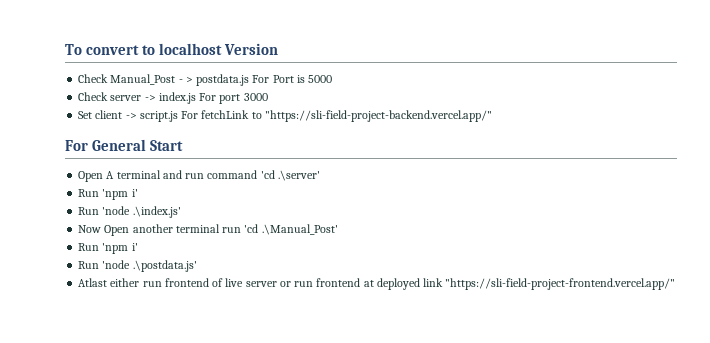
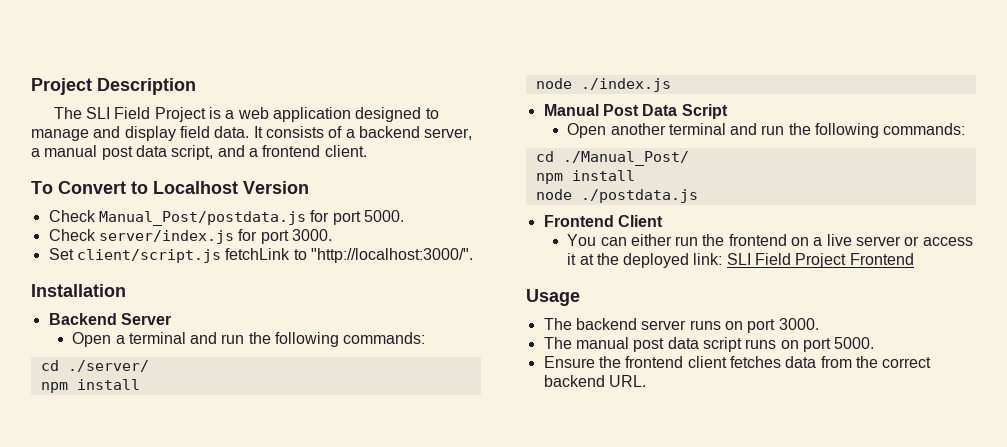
- To convert to localhost Version
- Check Manual_Post - > postdata.js For Port is 5000
- Check server -> index.js For port 3000
- Set client -> script.js For fetchLink to "https://sli-field-project-backend.vercel.app/"
- For General Start
- Open A terminal and run command 'cd .\server'
- Run 'npm i'
- Run 'node .\index.js'
- Now Open another terminal run 'cd .\Manual_Post'
- Run 'npm i'
- Run 'node .\postdata.js'
- Atlast either run frontend of live server or run frontend at deployed link "https://sli-field-project-frontend.vercel.app/"
+ Project Description
+ The SLI Field Project is a web application designed to manage and display field data. It consists of a backend server, a manual post data script, and a frontend client.
+ To Convert to Localhost Version
+ Check Manual_Post/postdata.js for port 5000.
+ Check server/index.js for port 3000.
+ Set client/script.js fetchLink to "http://localhost:3000/".
+ Installation
+ Backend Server
+ Open a terminal and run the following commands:
+ cd ./server/
+ npm install
+ node ./index.js
+ Manual Post Data Script
+ Open another terminal and run the following commands:
+ cd ./Manual_Post/
+ npm install
+ node ./postdata.js
+ Frontend Client
+ You can either run the frontend on a live server or access it at the deployed link: SLI Field Project Frontend
+ Usage
+ The backend server runs on port 3000.
+ The manual post data script runs on port 5000.
+ Ensure the frontend client fetches data from the correct backend URL.

